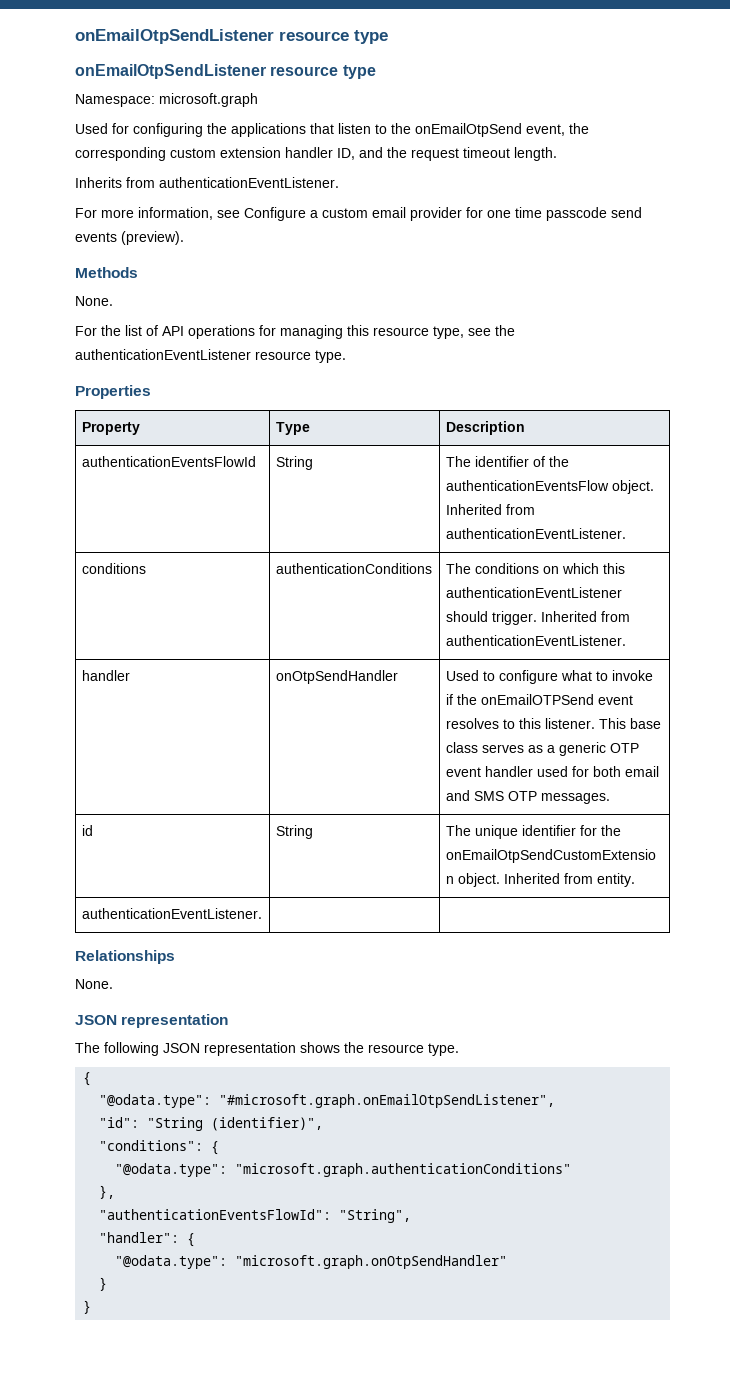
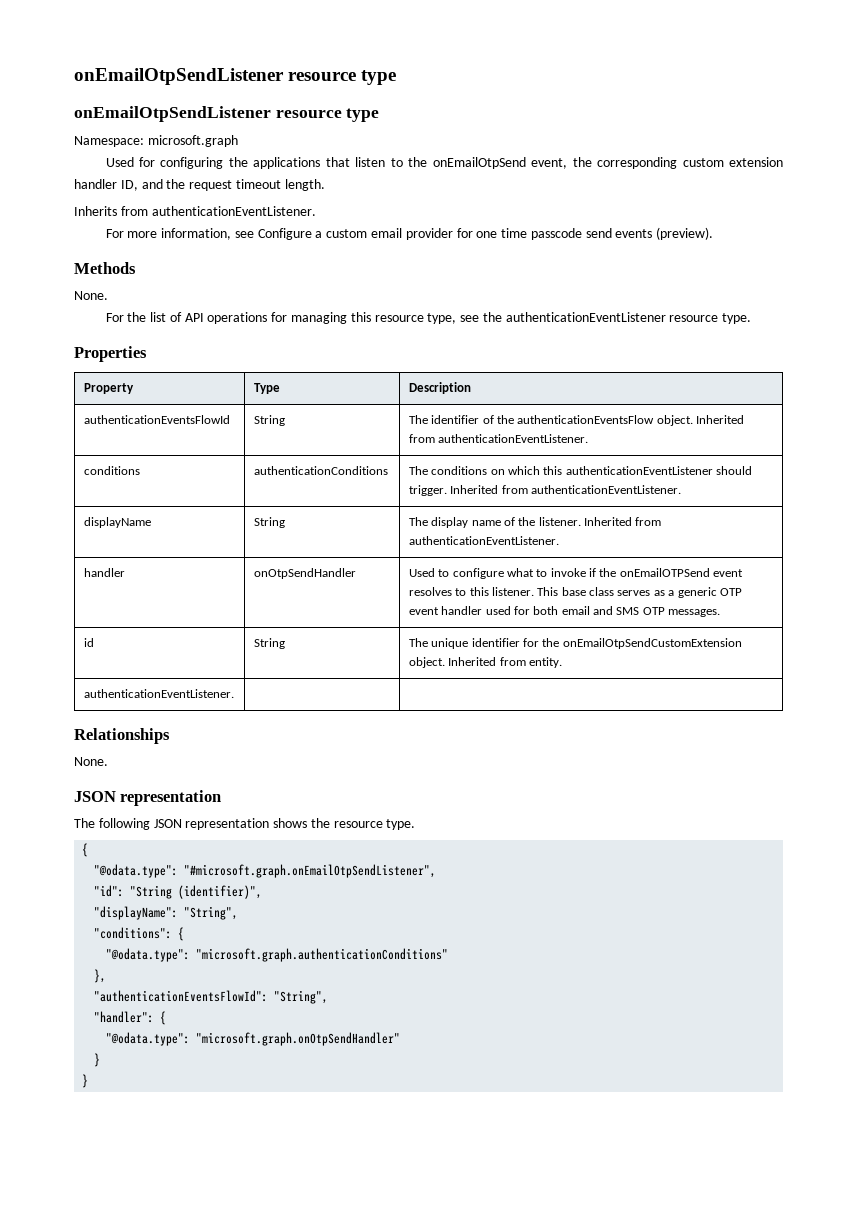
+ displayName | String | The display name of the listener. Inherited from authenticationEventListener.
+ "displayName": "String",

